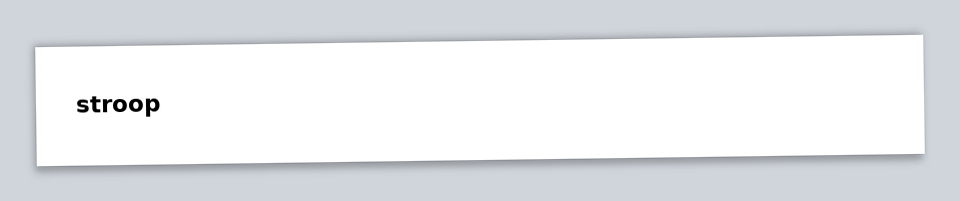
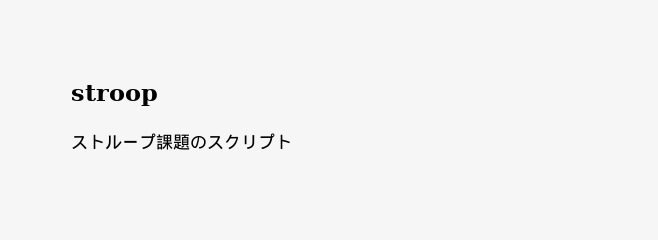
+ ストループ課題のスクリプト

